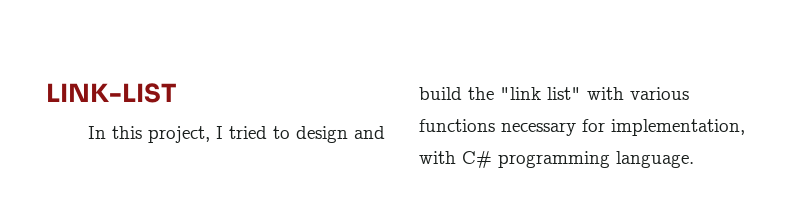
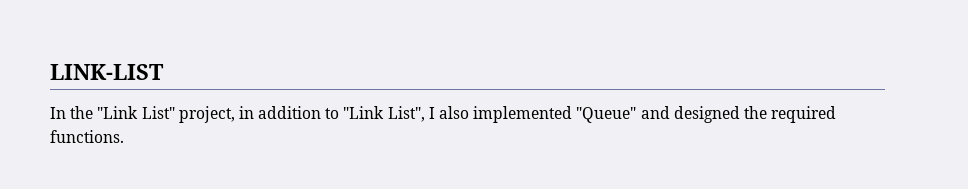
- In this project, I tried to design and build the "link list" with various functions necessary for implementation, with C# programming language.
+ In the "Link List" project, in addition to "Link List", I also implemented "Queue" and designed the required functions.

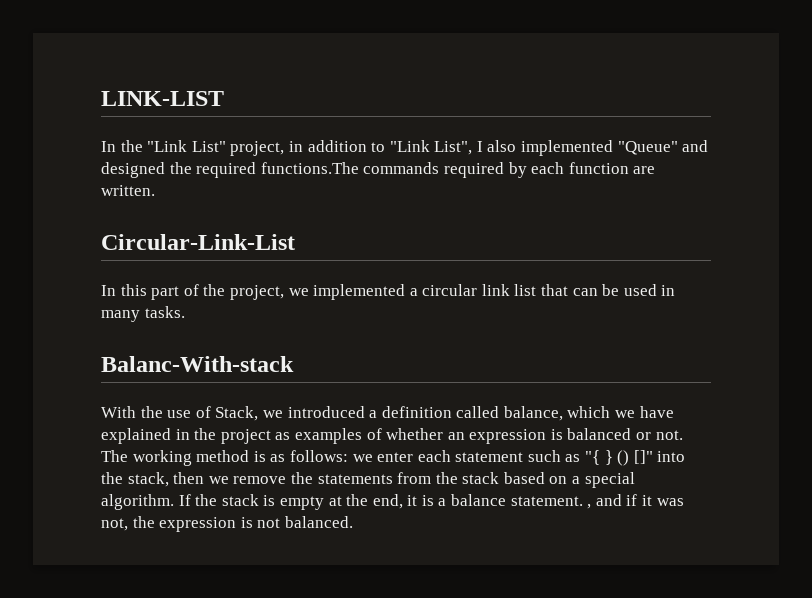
- In the "Link List" project, in addition to "Link List", I also implemented "Queue" and designed the required functions.
+ In the "Link List" project, in addition to "Link List", I also implemented "Queue" and designed the required functions.The commands required by each function are written.
+ Circular-Link-List
+ In this part of the project, we implemented a circular link list that can be used in many tasks.
+ Balanc-With-stack
+ With the use of Stack, we introduced a definition called balance, which we have explained in the project as examples of whether an expression is balanced or not. The working method is as follows: we enter each statement such as "{ } () []" into the stack, then we remove the statements from the stack based on a special algorithm. If the stack is empty at the end, it is a balance statement. , and if it was not, the expression is not balanced.

